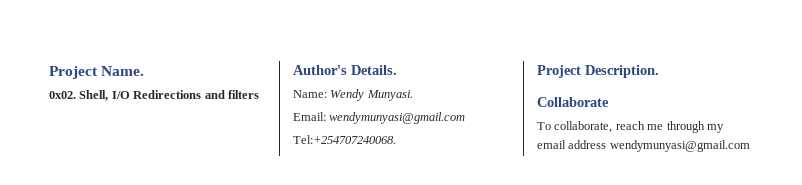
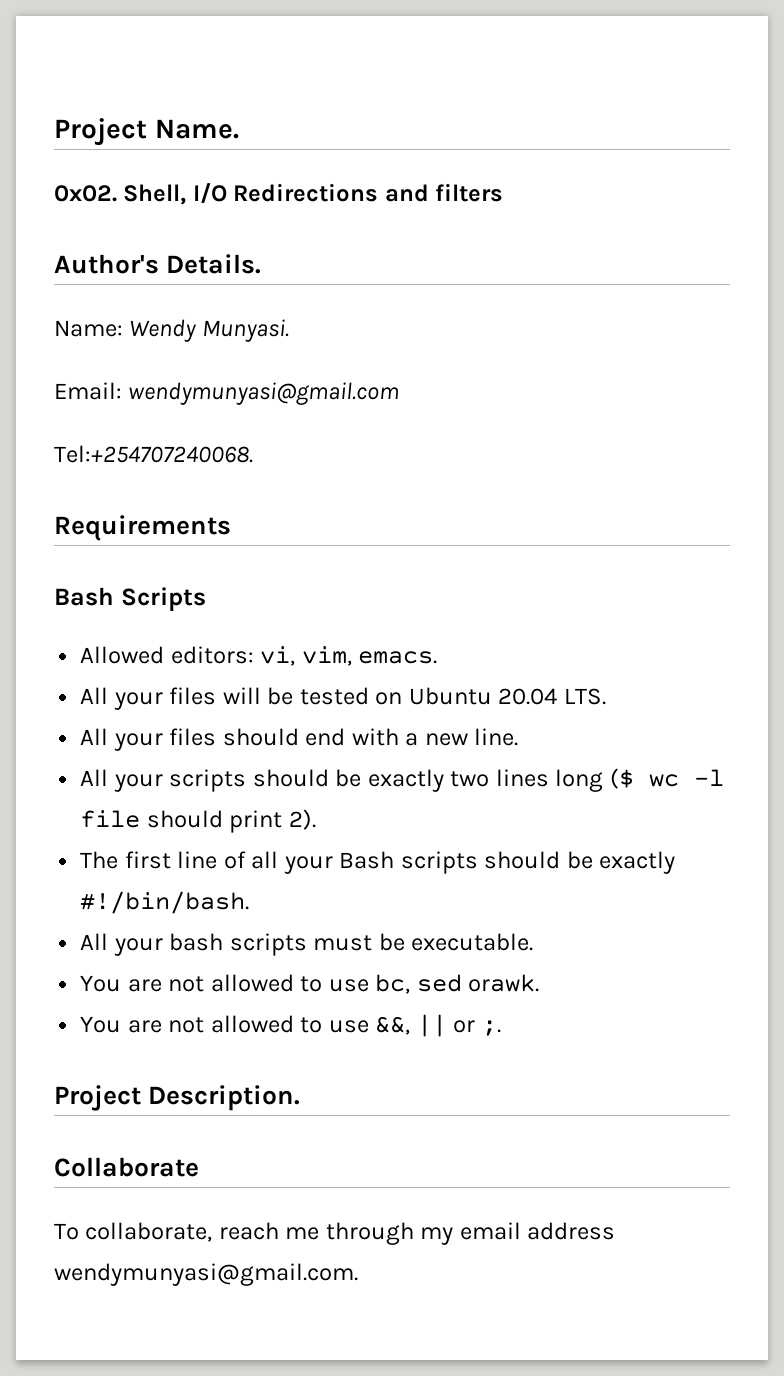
+ Requirements
+ Bash Scripts
+ Allowed editors: vi, vim, emacs.
+ All your files will be tested on Ubuntu 20.04 LTS.
+ All your files should end with a new line.
+ All your scripts should be exactly two lines long ($ wc -l file should print 2).
+ The first line of all your Bash scripts should be exactly #!/bin/bash.
+ All your bash scripts must be executable.
+ You are not allowed to use bc, sed orawk.
+ You are not allowed to use &&, || or ;.
- To collaborate, reach me through my email address wendymunyasi@gmail.com
+ To collaborate, reach me through my email address wendymunyasi@gmail.com.

